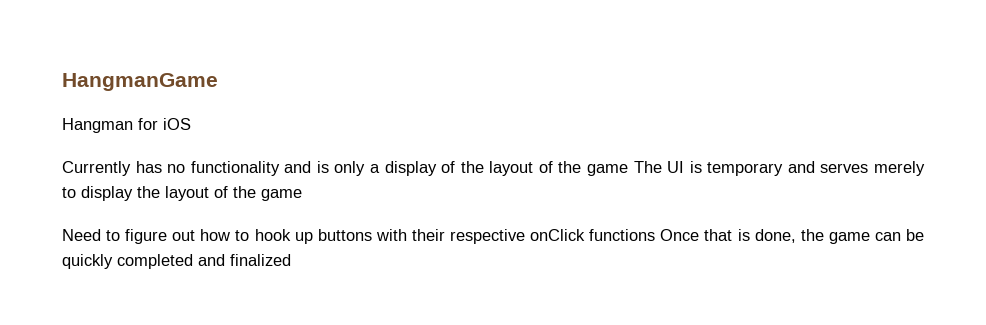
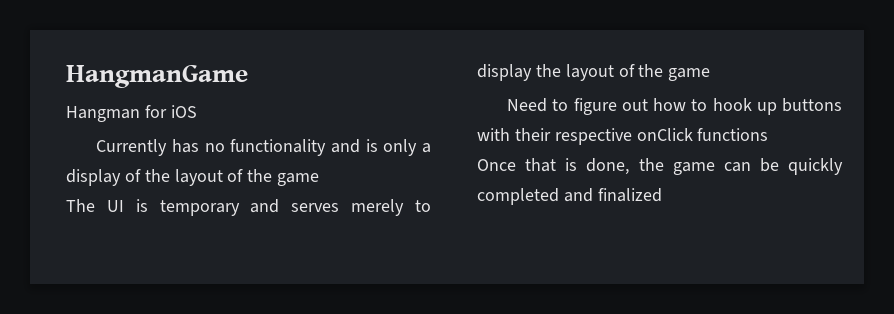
- Currently has no functionality and is only a display of the layout of the game The UI is temporary and serves merely to display the layout of the game
+ Currently has no functionality and is only a display of the layout of the game
+ The UI is temporary and serves merely to display the layout of the game
- Need to figure out how to hook up buttons with their respective onClick functions Once that is done, the game can be quickly completed and finalized
+ Need to figure out how to hook up buttons with their respective onClick functions
+ Once that is done, the game can be quickly completed and finalized

